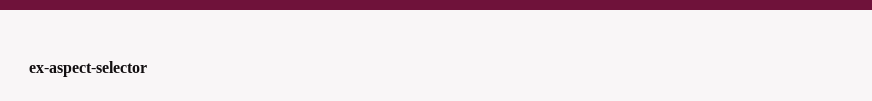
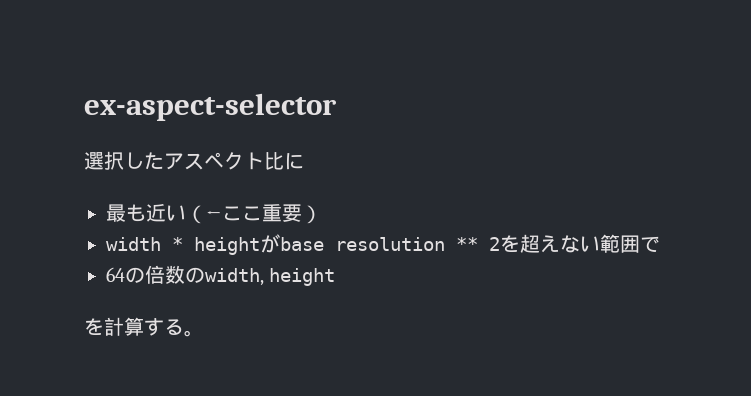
+ 選択したアスペクト比に
+ 最も近い（←ここ重要）
+ width * heightがbase resolution ** 2を超えない範囲で
+ 64の倍数のwidth, height
+ を計算する。

